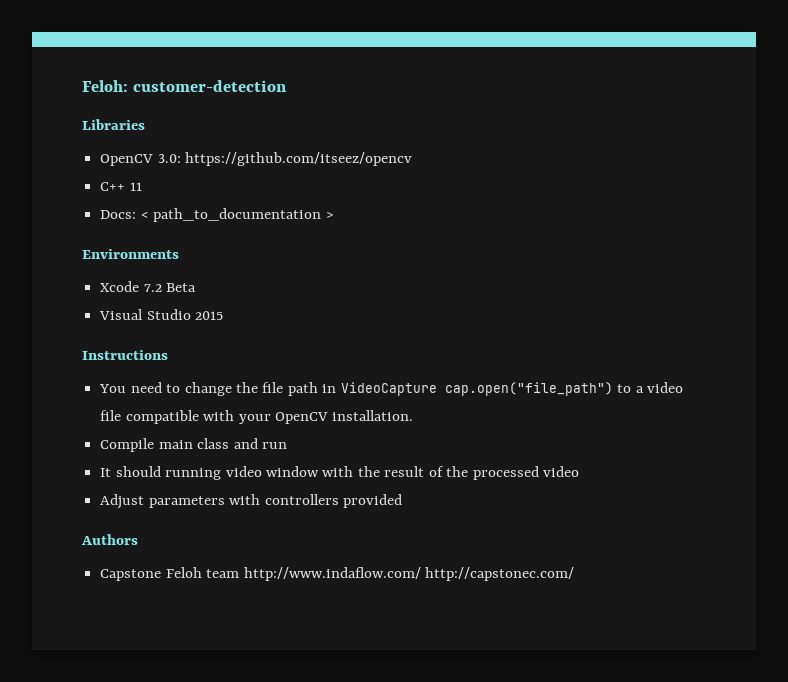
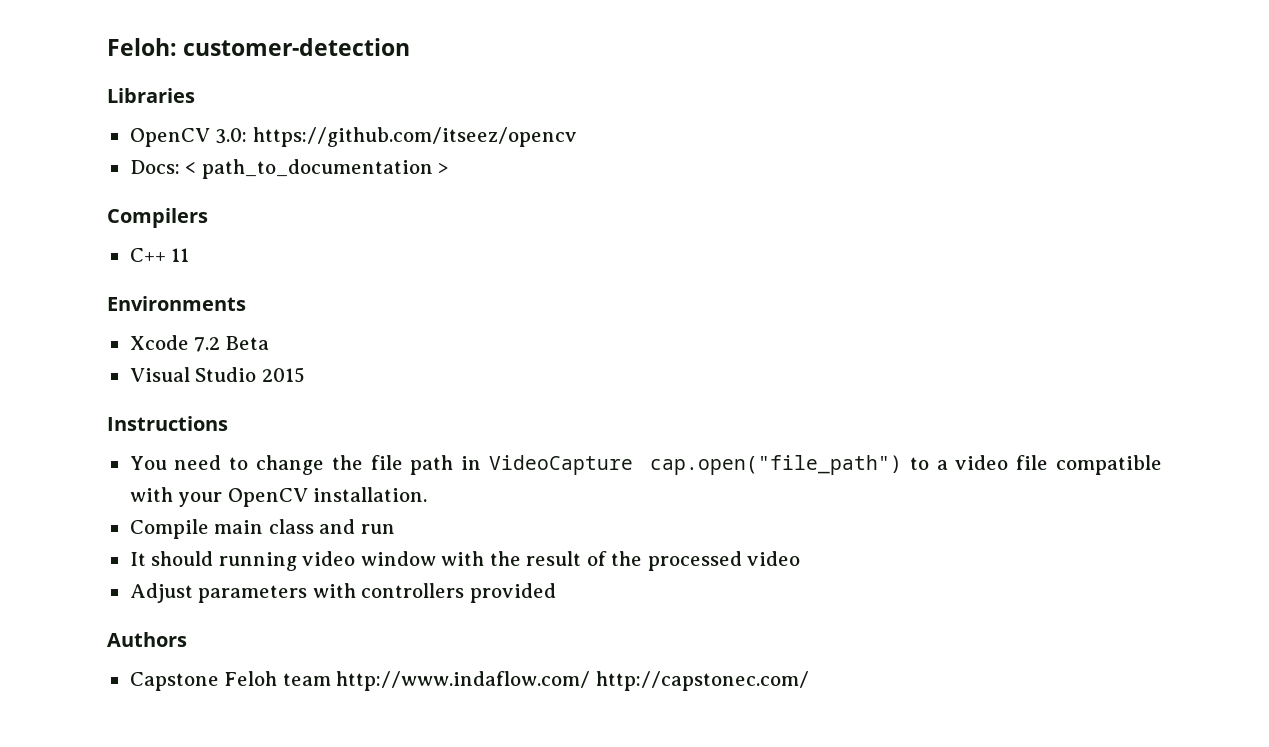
- C++ 11
+ Compilers
+ C++ 11

